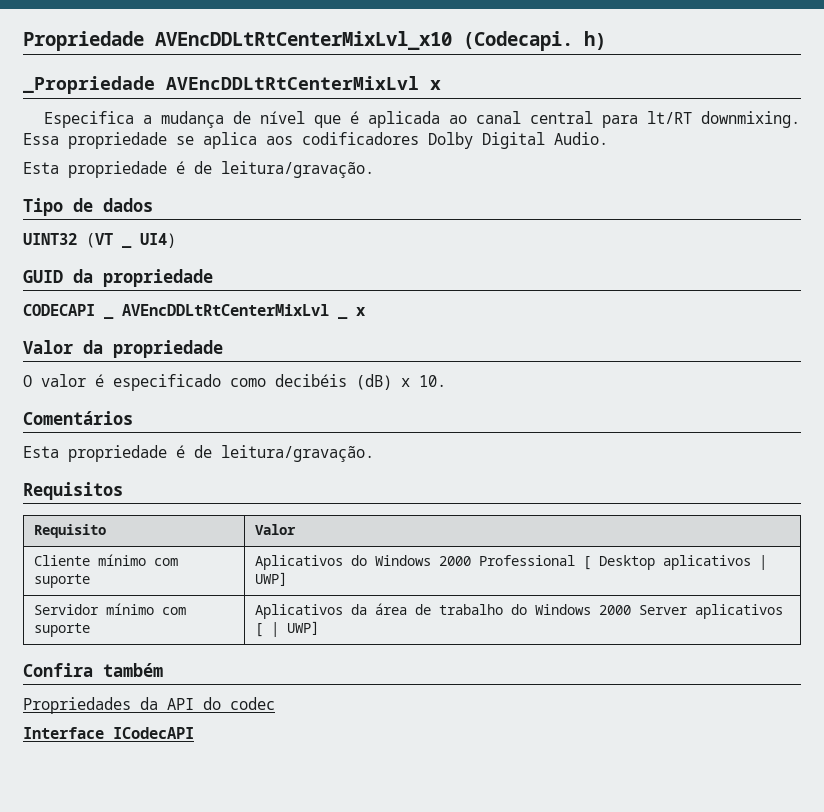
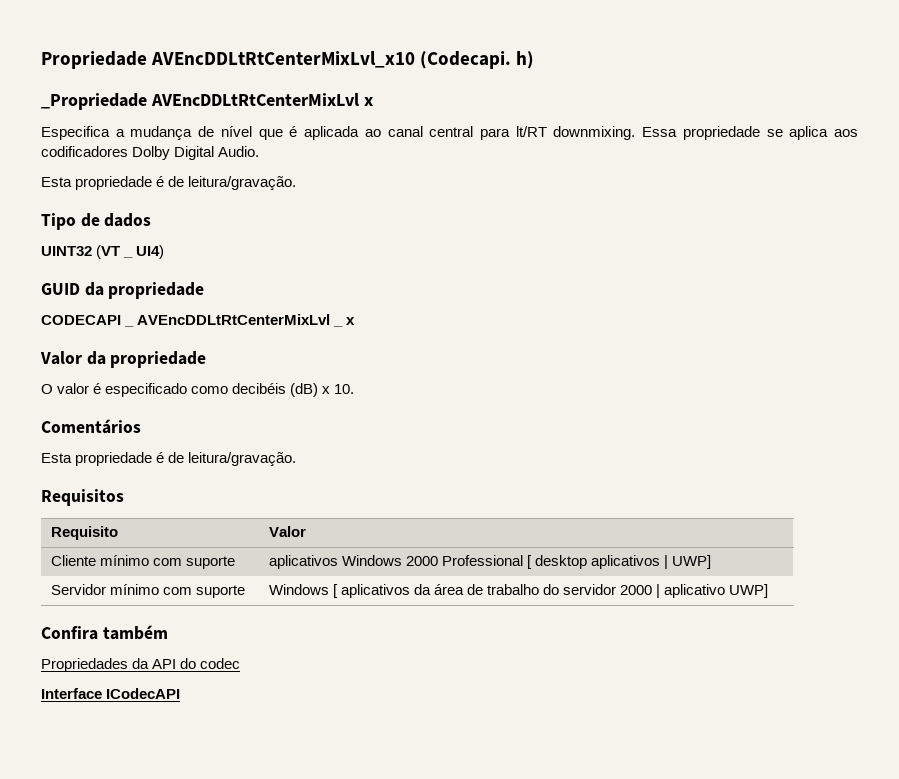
- Cliente mínimo com suporte | Aplicativos do Windows 2000 Professional [ Desktop aplicativos | UWP]
+ Cliente mínimo com suporte | aplicativos Windows 2000 Professional [ desktop aplicativos | UWP]
- Servidor mínimo com suporte | Aplicativos da área de trabalho do Windows 2000 Server aplicativos [ | UWP]
+ Servidor mínimo com suporte | Windows [ aplicativos da área de trabalho do servidor 2000 | aplicativo UWP]

